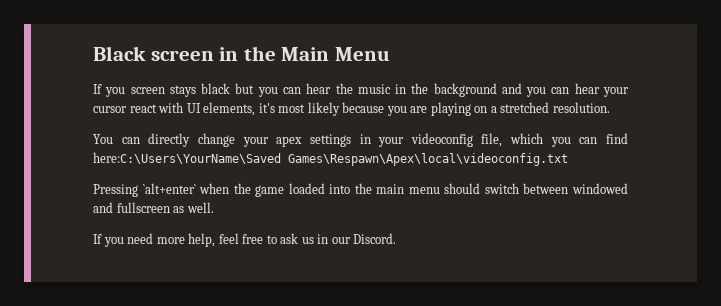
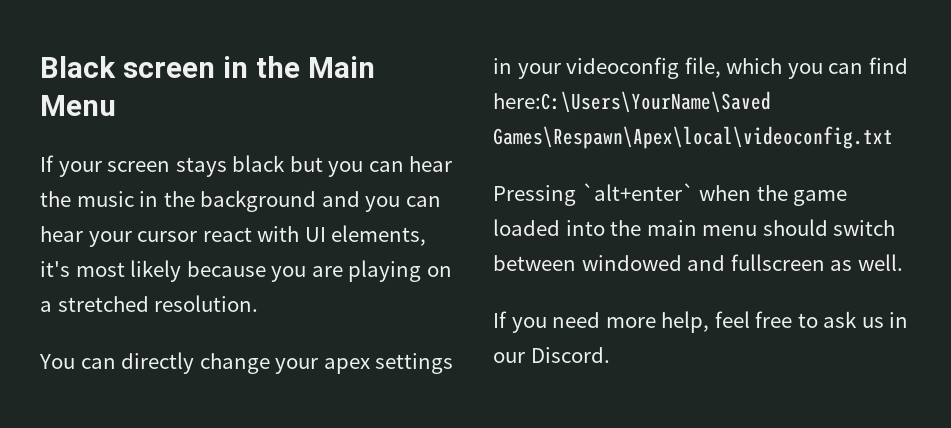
- If you screen stays black but you can hear the music in the background and you can hear your cursor react with UI elements, it's most likely because you are playing on a stretched resolution.
+ If your screen stays black but you can hear the music in the background and you can hear your cursor react with UI elements, it's most likely because you are playing on a stretched resolution.

